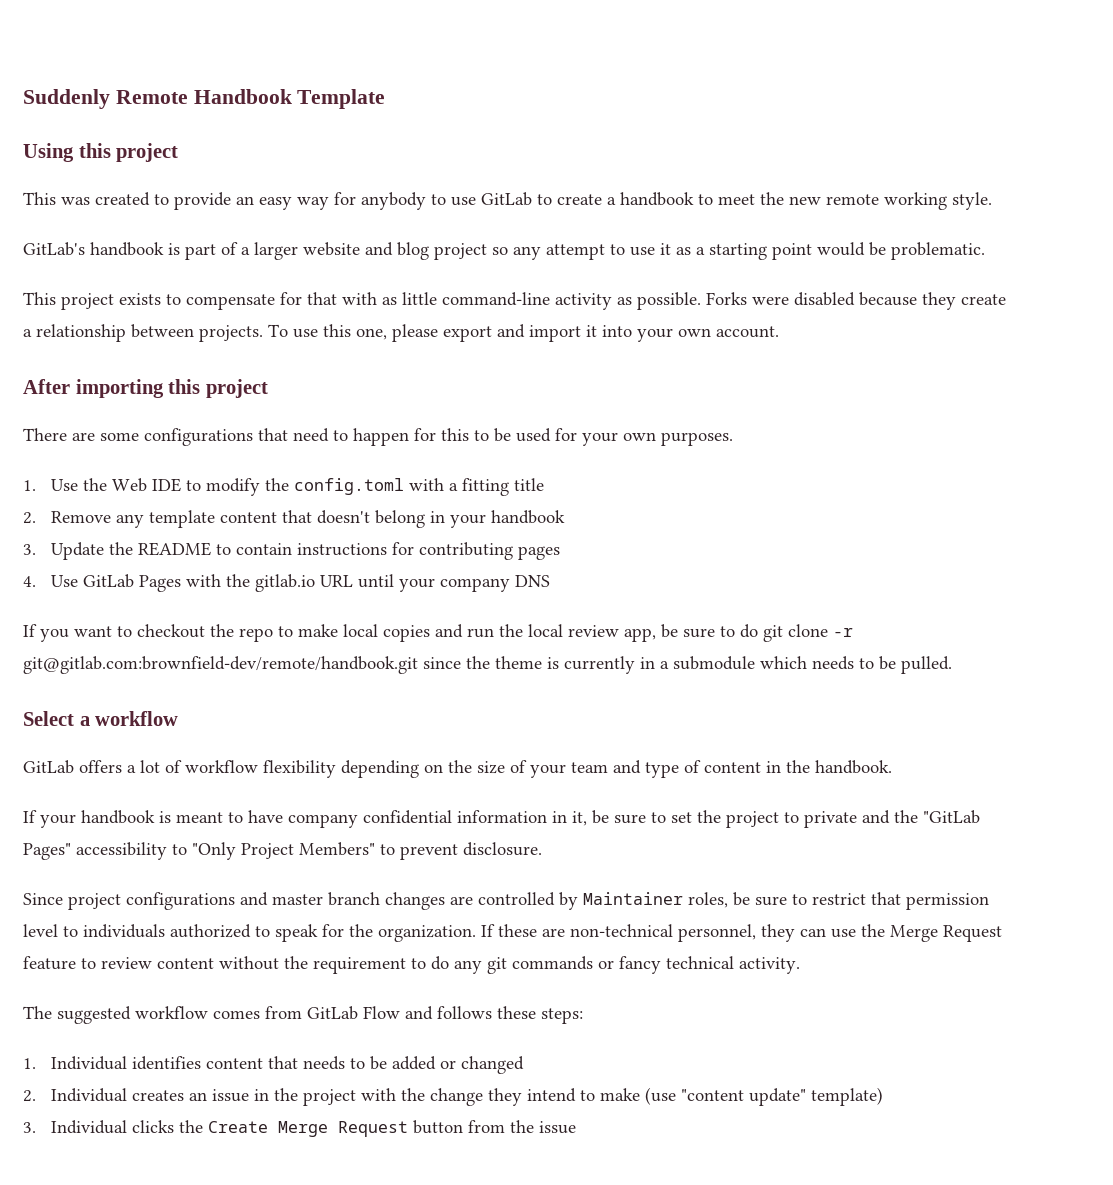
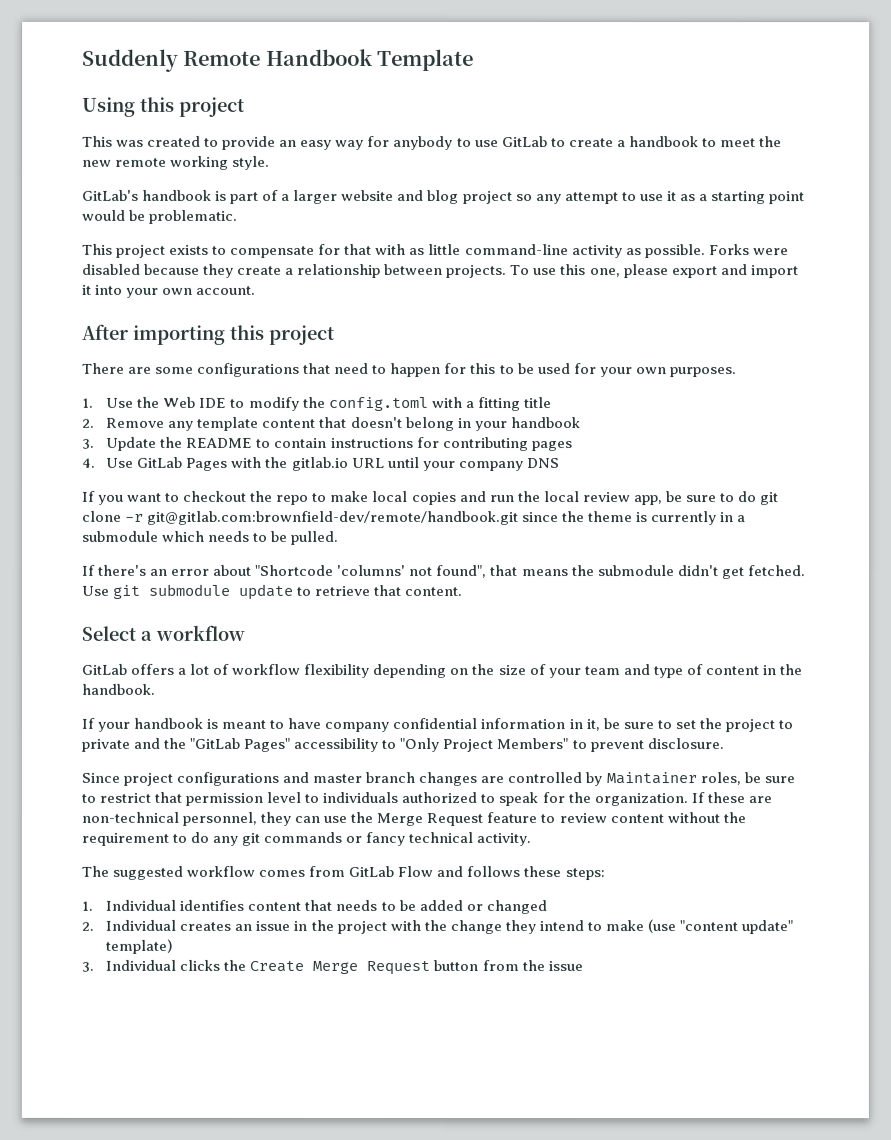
+ If there's an error about "Shortcode 'columns' not found", that means the submodule didn't get fetched. Use git submodule update to retrieve that content.

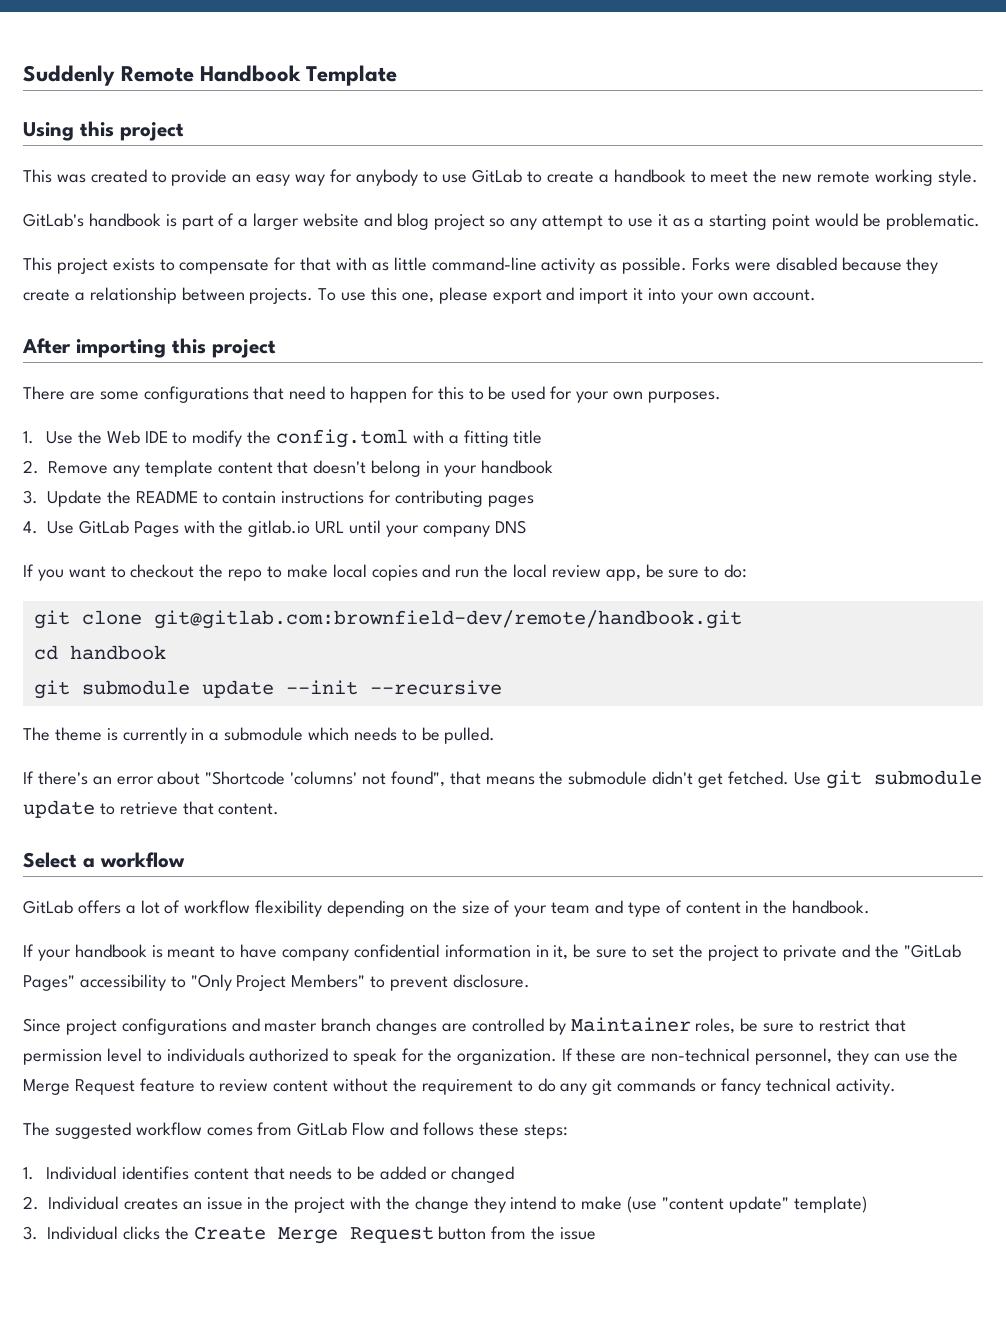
- If you want to checkout the repo to make local copies and run the local review app, be sure to do git clone -r git@gitlab.com:brownfield-dev/remote/handbook.git since the theme is currently in a submodule which needs to be pulled.
+ If you want to checkout the repo to make local copies and run the local review app, be sure to do:
+ git clone git@gitlab.com:brownfield-dev/remote/handbook.git
+ cd handbook
+ git submodule update --init --recursive
+ The theme is currently in a submodule which needs to be pulled.

